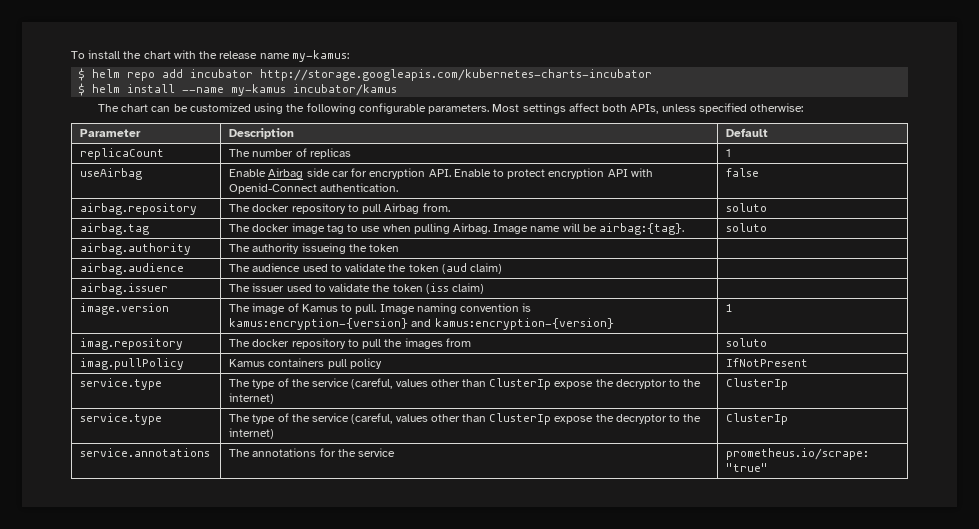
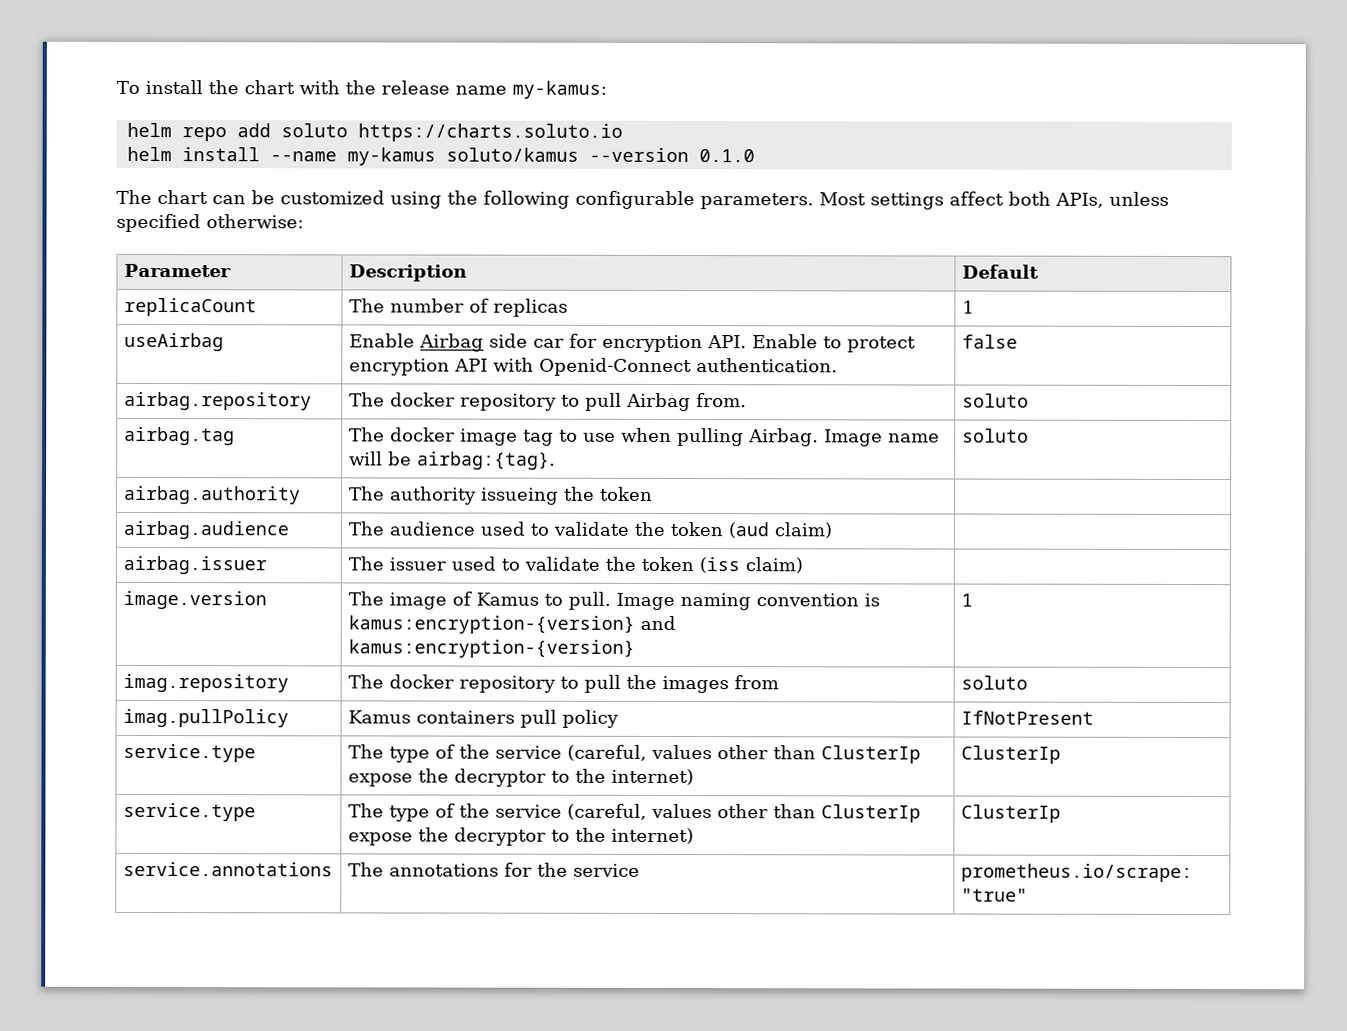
- $ helm repo add incubator http://storage.googleapis.com/kubernetes-charts-incubator
- $ helm install --name my-kamus incubator/kamus
+ helm repo add soluto https://charts.soluto.io
+ helm install --name my-kamus soluto/kamus --version 0.1.0

